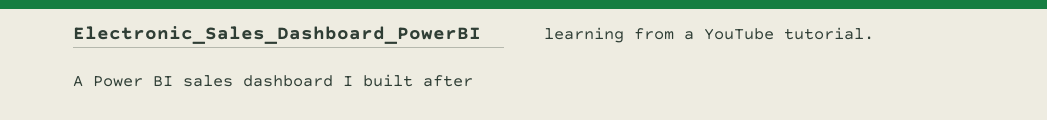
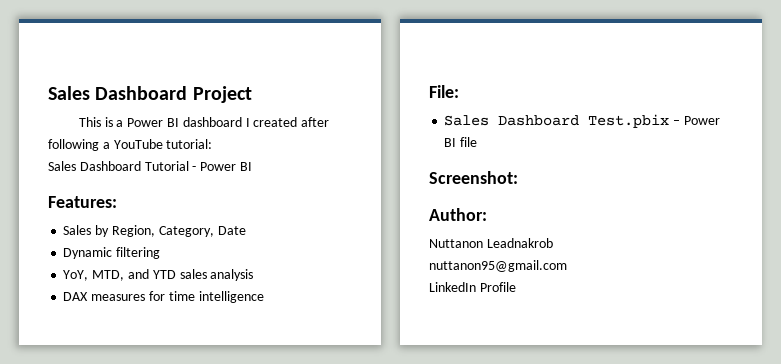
- Electronic_Sales_Dashboard_PowerBI
- A Power BI sales dashboard I built after learning from a YouTube tutorial.
+ Sales Dashboard Project
+ This is a Power BI dashboard I created after following a YouTube tutorial:
+ Sales Dashboard Tutorial - Power BI
+ Features:
+ Sales by Region, Category, Date
+ Dynamic filtering
+ YoY, MTD, and YTD sales analysis
+ DAX measures for time intelligence
+ File:
+ Sales Dashboard Test.pbix – Power BI file
+ Screenshot:
+ Author:
+ Nuttanon Leadnakrob
+ nuttanon95@gmail.com
+ LinkedIn Profile

